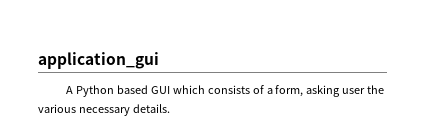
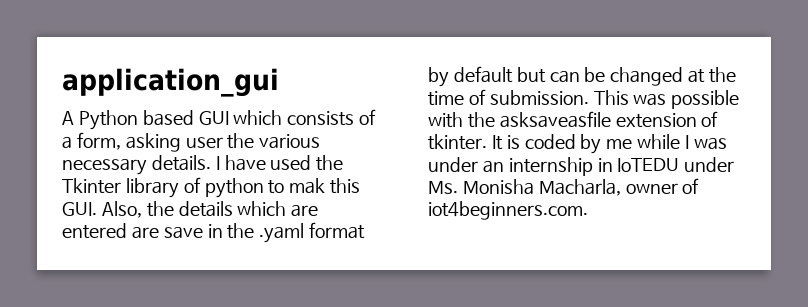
+ I have used the Tkinter library of python to mak this GUI. Also, the details which are entered are save in the .yaml format by default but can be changed at the time of submission. This was possible with the asksaveasfile extension of tkinter. It is coded by me while I was under an internship in IoTEDU under Ms. Monisha Macharla, owner of iot4beginners.com.

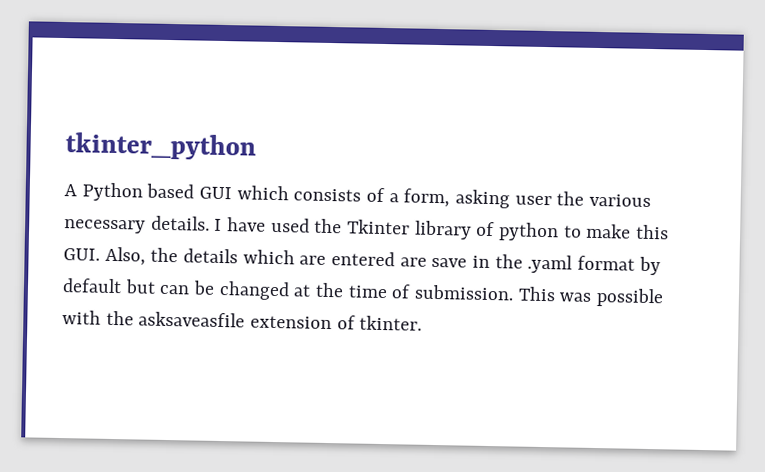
- application_gui
+ tkinter_python
- I have used the Tkinter library of python to mak this GUI. Also, the details which are entered are save in the .yaml format by default but can be changed at the time of submission.
+ I have used the Tkinter library of python to make this GUI. Also, the details which are entered are save in the .yaml format by default but can be changed at the time of submission.
- It is coded by me while I was under an internship in IoTEDU under Ms. Monisha Macharla, owner of iot4beginners.com.

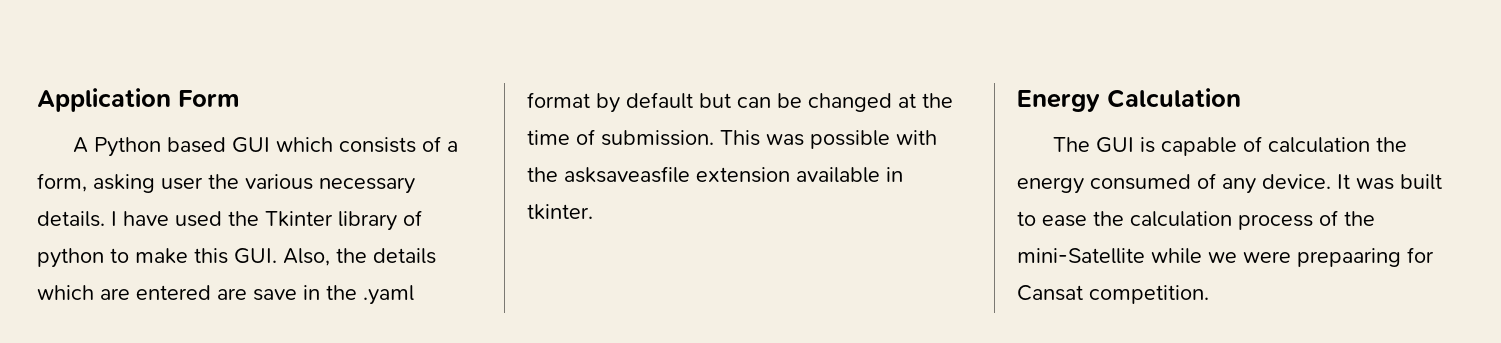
- tkinter_python
+ Application Form
- This was possible with the asksaveasfile extension of tkinter.
+ This was possible with the asksaveasfile extension available in tkinter.
+ Energy Calculation
+ The GUI is capable of calculation the energy consumed of any device. It was built to ease the calculation process of the mini-Satellite while we were prepaaring for Cansat competition.

